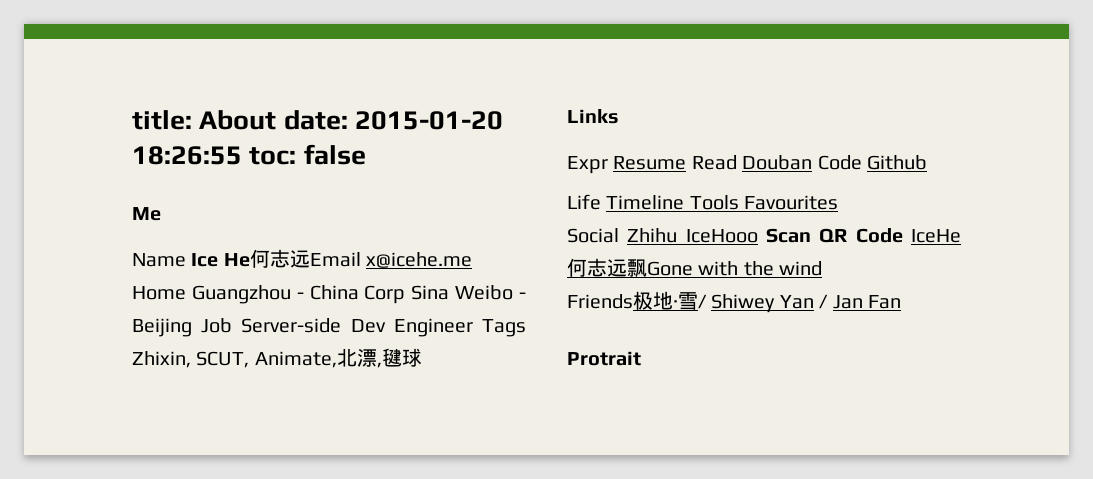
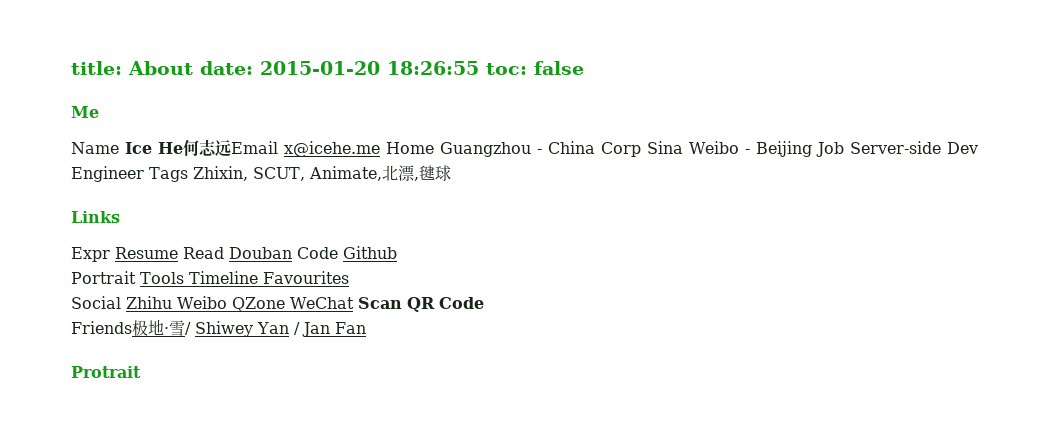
- Life Timeline Tools Favourites
+ Portrait Tools Timeline Favourites
- Social Zhihu IceHooo Scan QR Code IceHe何志远飘Gone with the wind
+ Social Zhihu Weibo QZone WeChat Scan QR Code

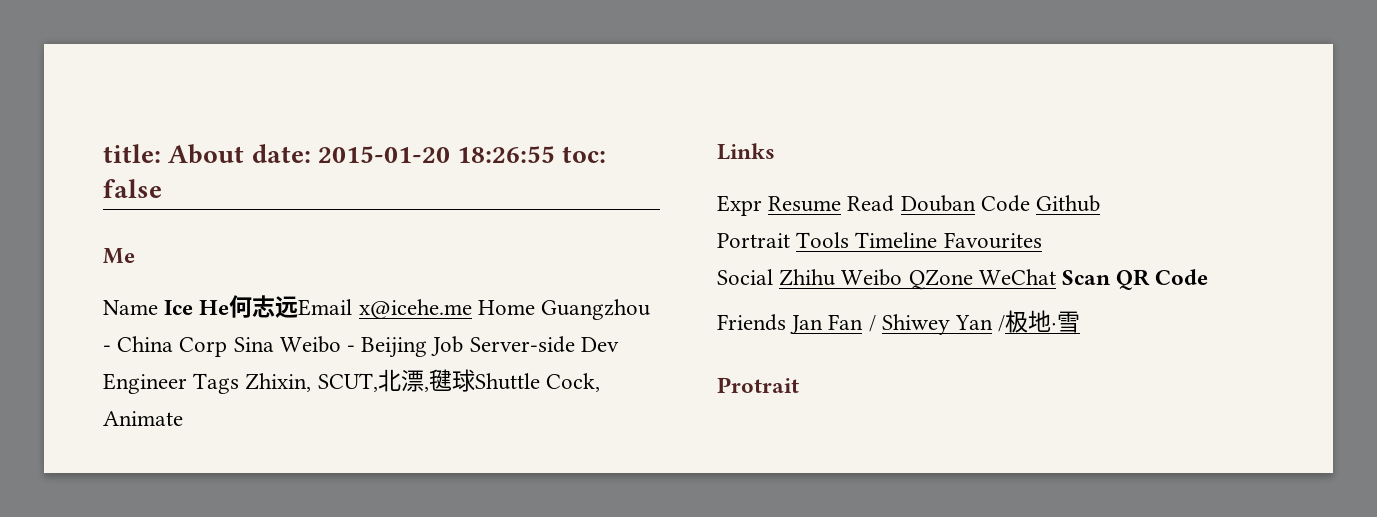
- Name Ice He何志远Email x@icehe.me Home Guangzhou - China Corp Sina Weibo - Beijing Job Server-side Dev Engineer Tags Zhixin, SCUT, Animate,北漂,毽球
+ Name Ice He何志远Email x@icehe.me Home Guangzhou - China Corp Sina Weibo - Beijing Job Server-side Dev Engineer Tags Zhixin, SCUT,北漂,毽球Shuttle Cock, Animate
- Friends极地·雪/ Shiwey Yan / Jan Fan
+ Friends Jan Fan / Shiwey Yan /极地·雪

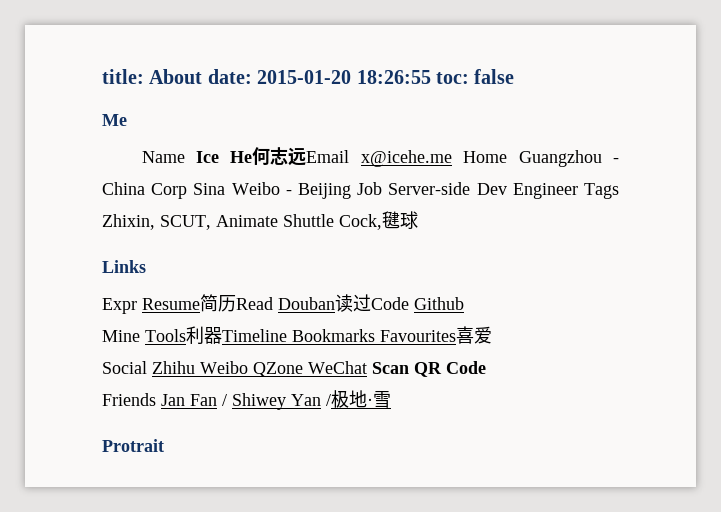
- Name Ice He何志远Email x@icehe.me Home Guangzhou - China Corp Sina Weibo - Beijing Job Server-side Dev Engineer Tags Zhixin, SCUT,北漂,毽球Shuttle Cock, Animate
+ Name Ice He何志远Email x@icehe.me Home Guangzhou - China Corp Sina Weibo - Beijing Job Server-side Dev Engineer Tags Zhixin, SCUT, Animate Shuttle Cock,毽球
- Expr Resume Read Douban Code Github
+ Expr Resume简历Read Douban读过Code Github
- Portrait Tools Timeline Favourites
+ Mine Tools利器Timeline Bookmarks Favourites喜爱

